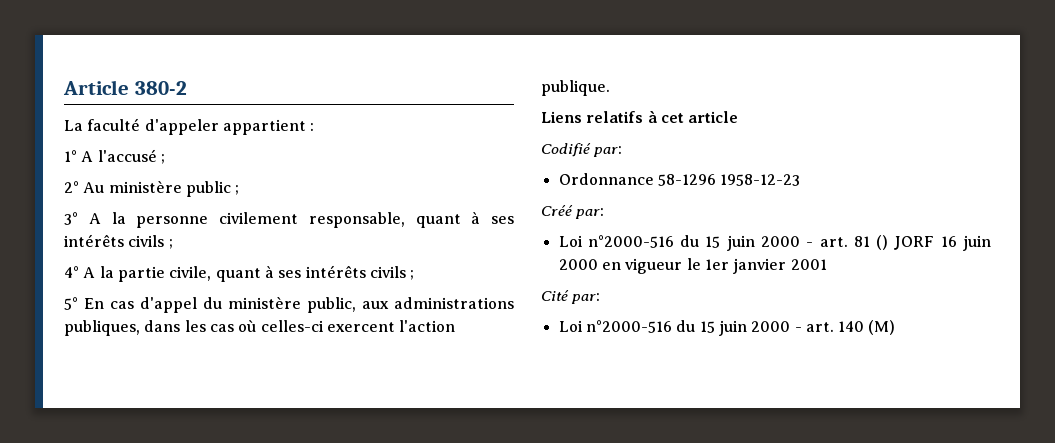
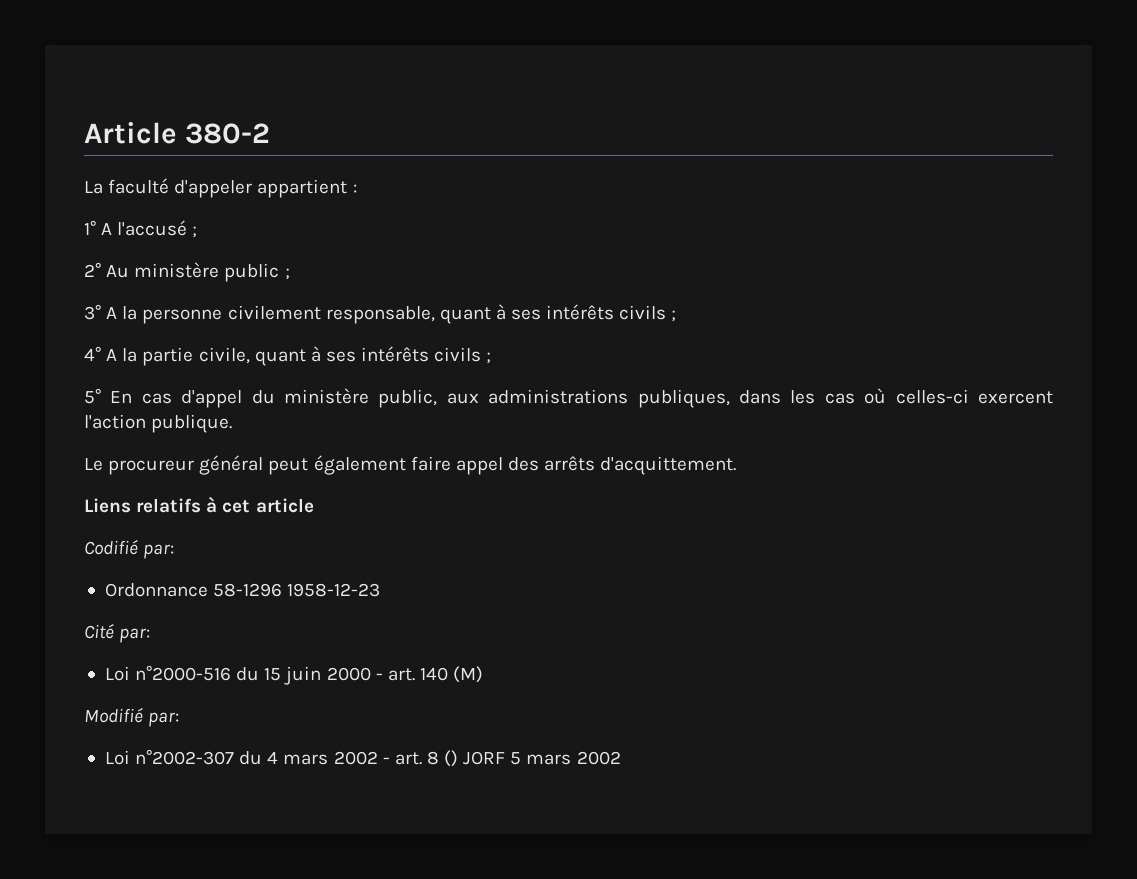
+ Le procureur général peut également faire appel des arrêts d'acquittement.
- Créé par:
- Loi n°2000-516 du 15 juin 2000 - art. 81 () JORF 16 juin 2000 en vigueur le 1er janvier 2001
+ Modifié par:
+ Loi n°2002-307 du 4 mars 2002 - art. 8 () JORF 5 mars 2002

